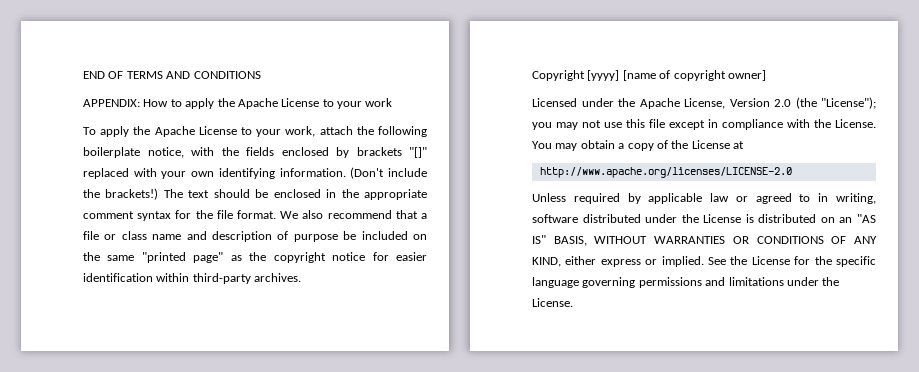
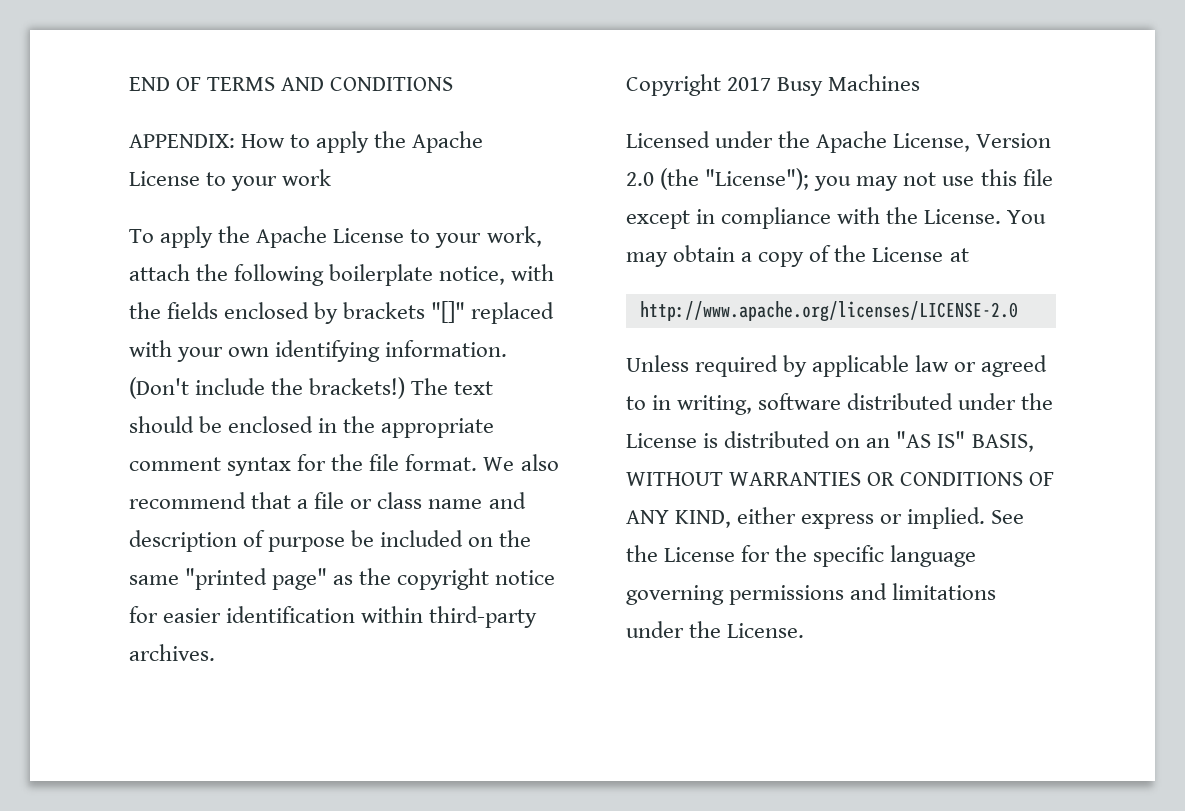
- Copyright [yyyy] [name of copyright owner]
+ Copyright 2017 Busy Machines

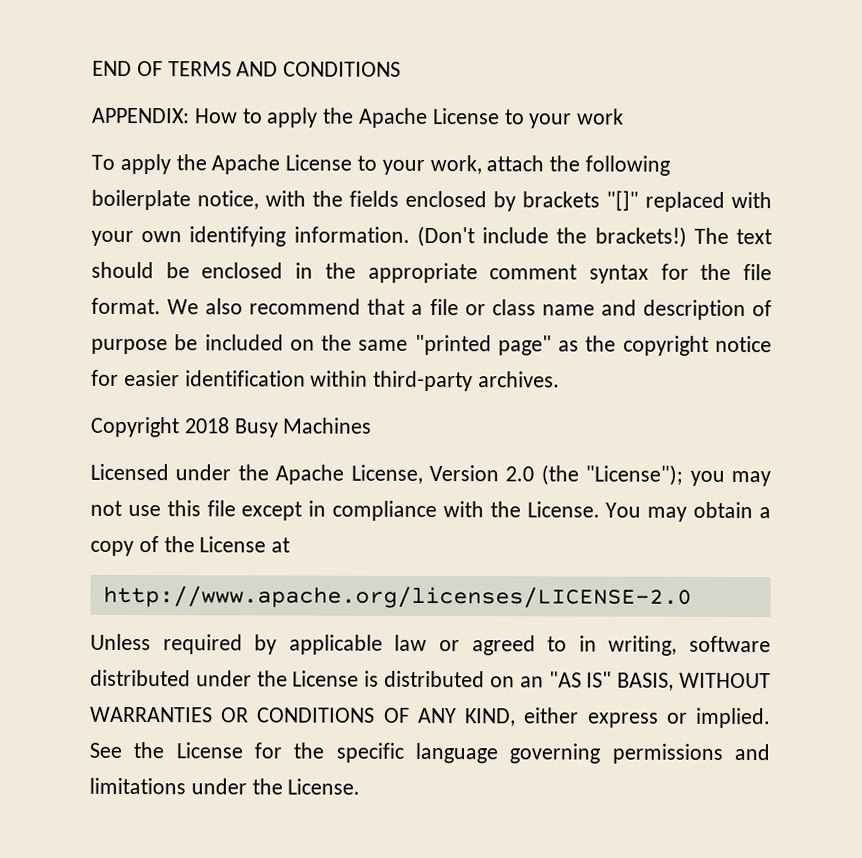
- Copyright 2017 Busy Machines
+ Copyright 2018 Busy Machines

